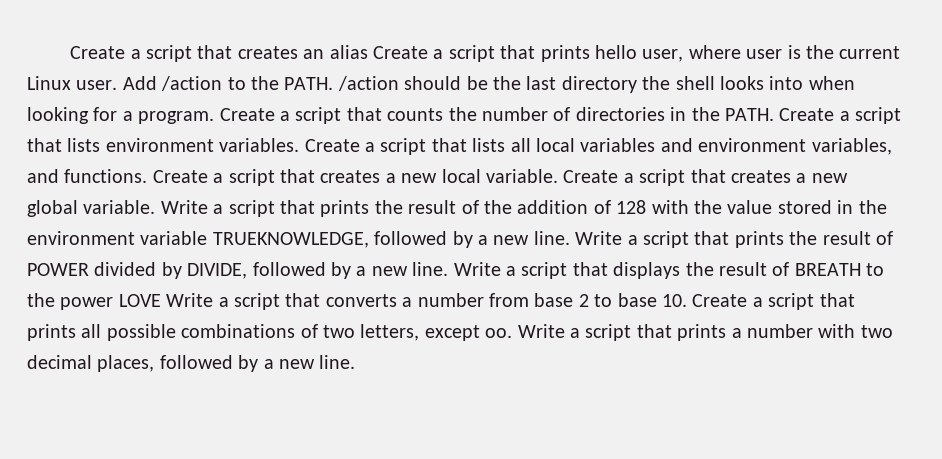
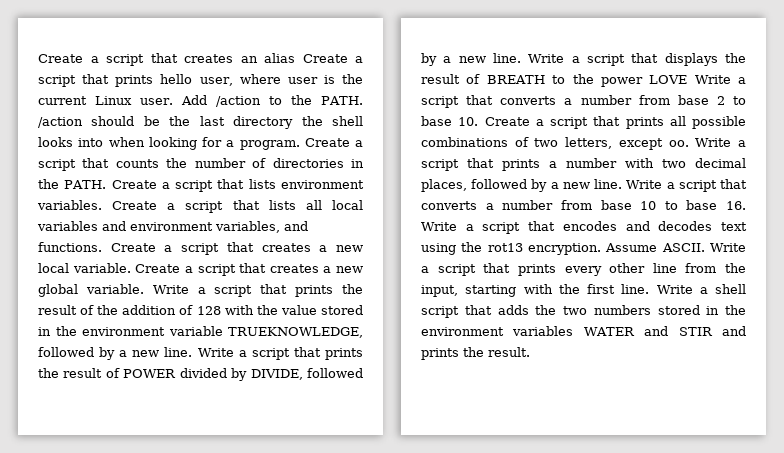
+ Write a script that converts a number from base 10 to base 16. Write a script that encodes and decodes text using the rot13 encryption. Assume ASCII. Write a script that prints every other line from the input, starting with the first line. Write a shell script that adds the two numbers stored in the environment variables WATER and STIR and prints the result.

